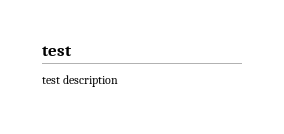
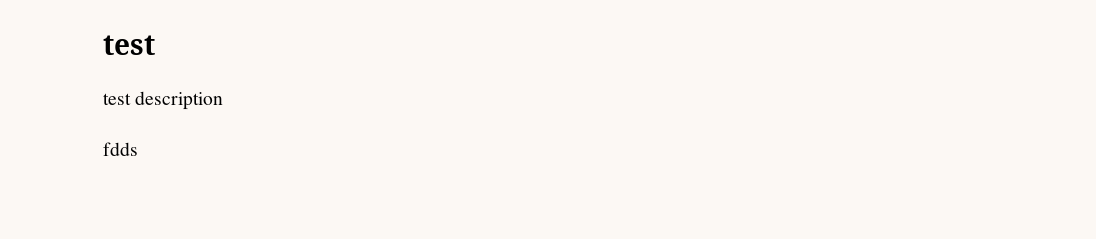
+ fdds

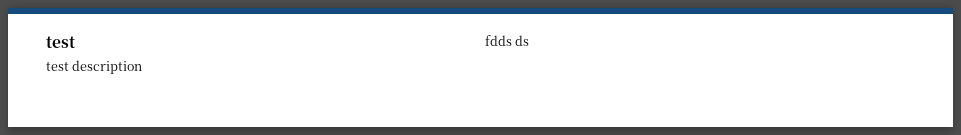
- fdds
+ fdds ds

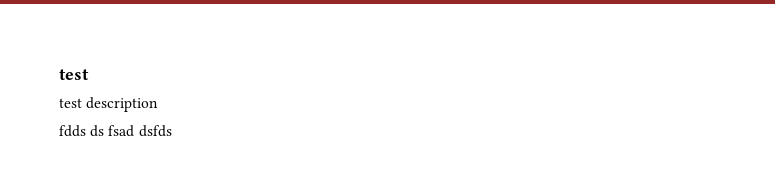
- fdds ds
+ fdds ds fsad dsfds

